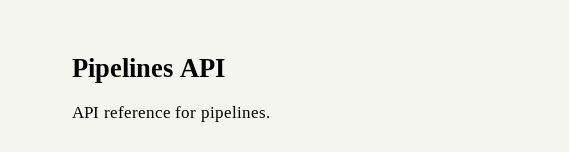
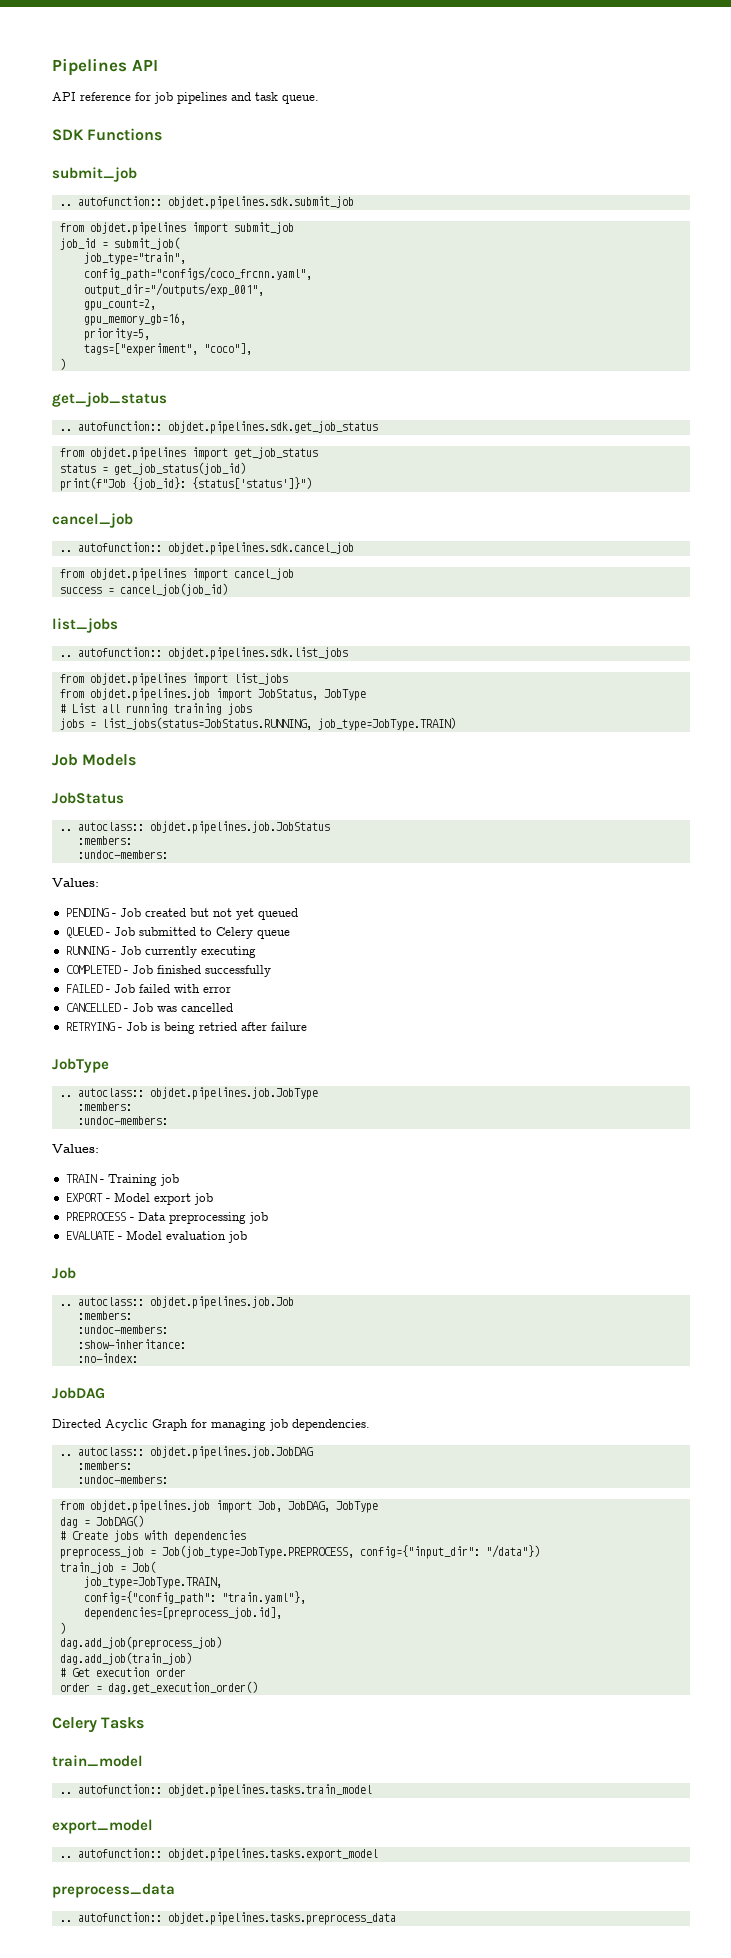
- API reference for pipelines.
+ API reference for job pipelines and task queue.
+ SDK Functions
+ submit_job
+ .. autofunction:: objdet.pipelines.sdk.submit_job
+ from objdet.pipelines import submit_job
+ job_id = submit_job(
+ job_type="train",
+ config_path="configs/coco_frcnn.yaml",
+ output_dir="/outputs/exp_001",
+ gpu_count=2,
+ gpu_memory_gb=16,
+ priority=5,
+ tags=["experiment", "coco"],
+ )
+ get_job_status
+ .. autofunction:: objdet.pipelines.sdk.get_job_status
+ from objdet.pipelines import get_job_status
+ status = get_job_status(job_id)
+ print(f"Job {job_id}: {status['status']}")
+ cancel_job
+ .. autofunction:: objdet.pipelines.sdk.cancel_job
+ from objdet.pipelines import cancel_job
+ success = cancel_job(job_id)
+ list_jobs
+ .. autofunction:: objdet.pipelines.sdk.list_jobs
+ from objdet.pipelines import list_jobs
+ from objdet.pipelines.job import JobStatus, JobType
+ # List all running training jobs
+ jobs = list_jobs(status=JobStatus.RUNNING, job_type=JobType.TRAIN)
+ Job Models
+ JobStatus
+ .. autoclass:: objdet.pipelines.job.JobStatus
+ :members:
+ :undoc-members:
+ Values:
+ PENDING - Job created but not yet queued
+ QUEUED - Job submitted to Celery queue
+ RUNNING - Job currently executing
+ COMPLETED - Job finished successfully
+ FAILED - Job failed with error
+ CANCELLED - Job was cancelled
+ RETRYING - Job is being retried after failure
+ JobType
+ .. autoclass:: objdet.pipelines.job.JobType
+ :members:
+ :undoc-members:
+ Values:
+ TRAIN - Training job
+ EXPORT - Model export job
+ PREPROCESS - Data preprocessing job
+ EVALUATE - Model evaluation job
+ Job
+ .. autoclass:: objdet.pipelines.job.Job
+ :members:
+ :undoc-members:
+ :show-inheritance:
+ :no-index:
+ JobDAG
+ Directed Acyclic Graph for managing job dependencies.
+ .. autoclass:: objdet.pipelines.job.JobDAG
+ :members:
+ :undoc-members:
+ from objdet.pipelines.job import Job, JobDAG, JobType
+ dag = JobDAG()
+ # Create jobs with dependencies
+ preprocess_job = Job(job_type=JobType.PREPROCESS, config={"input_dir": "/data"})
+ train_job = Job(
+ job_type=JobType.TRAIN,
+ config={"config_path": "train.yaml"},
+ dependencies=[preprocess_job.id],
+ )
+ dag.add_job(preprocess_job)
+ dag.add_job(train_job)
+ # Get execution order
+ order = dag.get_execution_order()
+ Celery Tasks
+ train_model
+ .. autofunction:: objdet.pipelines.tasks.train_model
+ export_model
+ .. autofunction:: objdet.pipelines.tasks.export_model
+ preprocess_data
+ .. autofunction:: objdet.pipelines.tasks.preprocess_data

